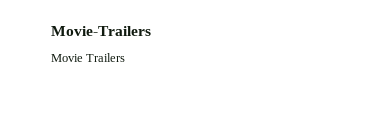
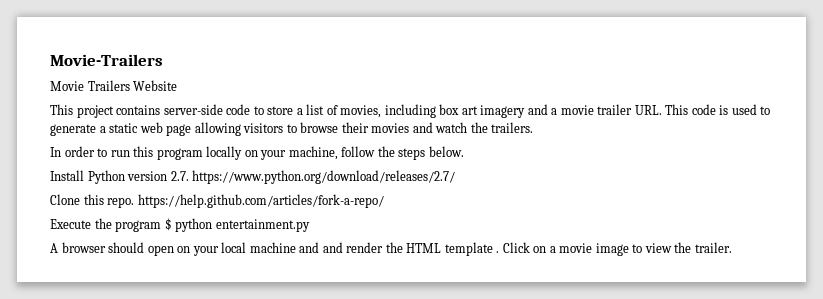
- Movie Trailers
+ Movie Trailers Website
+ This project contains server-side code to store a list of movies, including box art imagery and a movie trailer URL. This code is used to generate a static web page allowing visitors to browse their movies and watch the trailers.
+ In order to run this program locally on your machine, follow the steps below.
+ Install Python version 2.7. https://www.python.org/download/releases/2.7/
+ Clone this repo. https://help.github.com/articles/fork-a-repo/
+ Execute the program $ python entertainment.py
+ A browser should open on your local machine and and render the HTML template . Click on a movie image to view the trailer.

